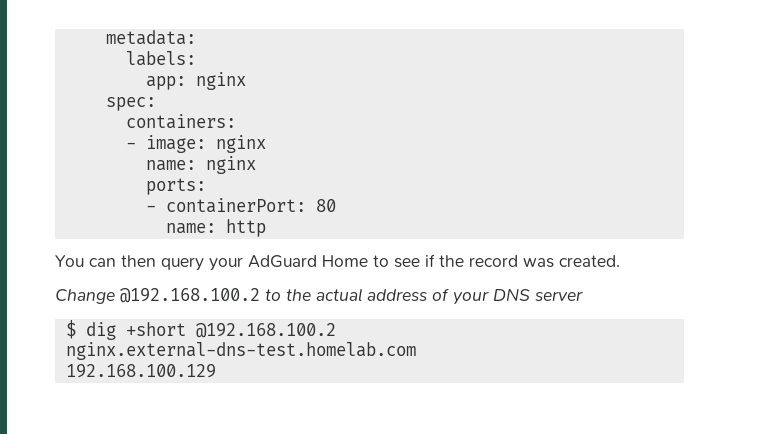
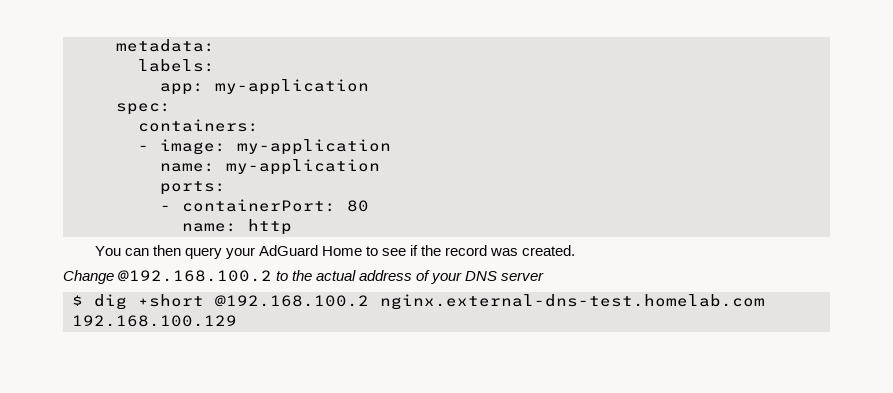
- app: nginx
+ app: my-application
- - image: nginx
- name: nginx
+ - image: my-application
+ name: my-application

